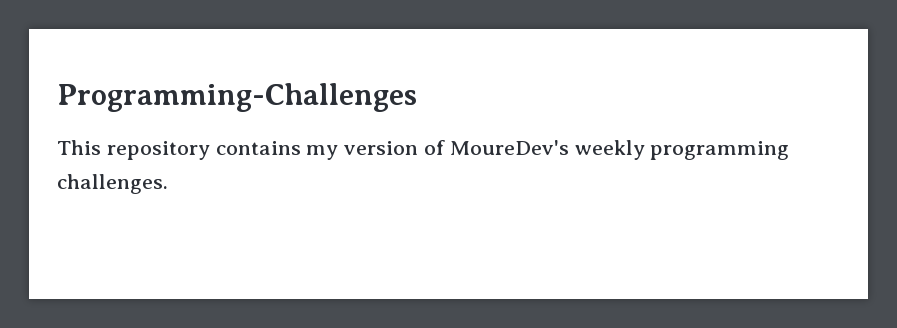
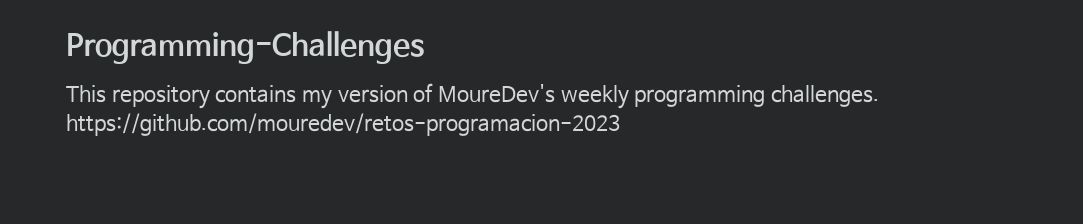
- This repository contains my version of MoureDev's weekly programming challenges.
+ This repository contains my version of MoureDev's weekly programming challenges. https://github.com/mouredev/retos-programacion-2023

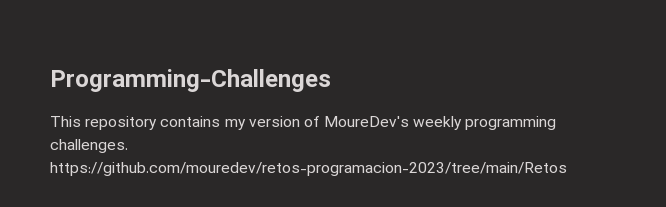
- This repository contains my version of MoureDev's weekly programming challenges. https://github.com/mouredev/retos-programacion-2023
+ This repository contains my version of MoureDev's weekly programming challenges. https://github.com/mouredev/retos-programacion-2023/tree/main/Retos

